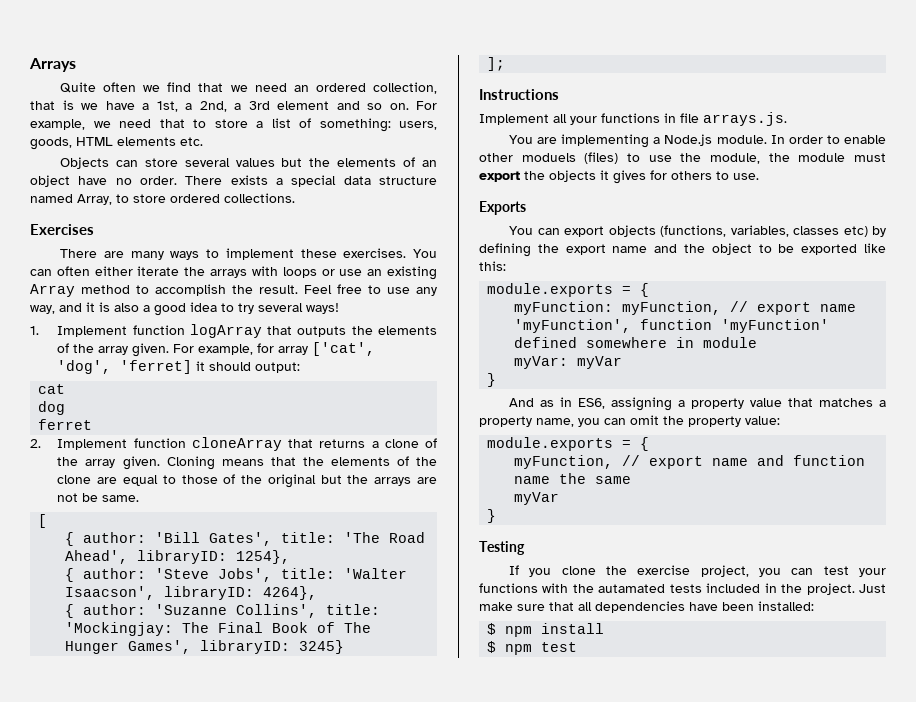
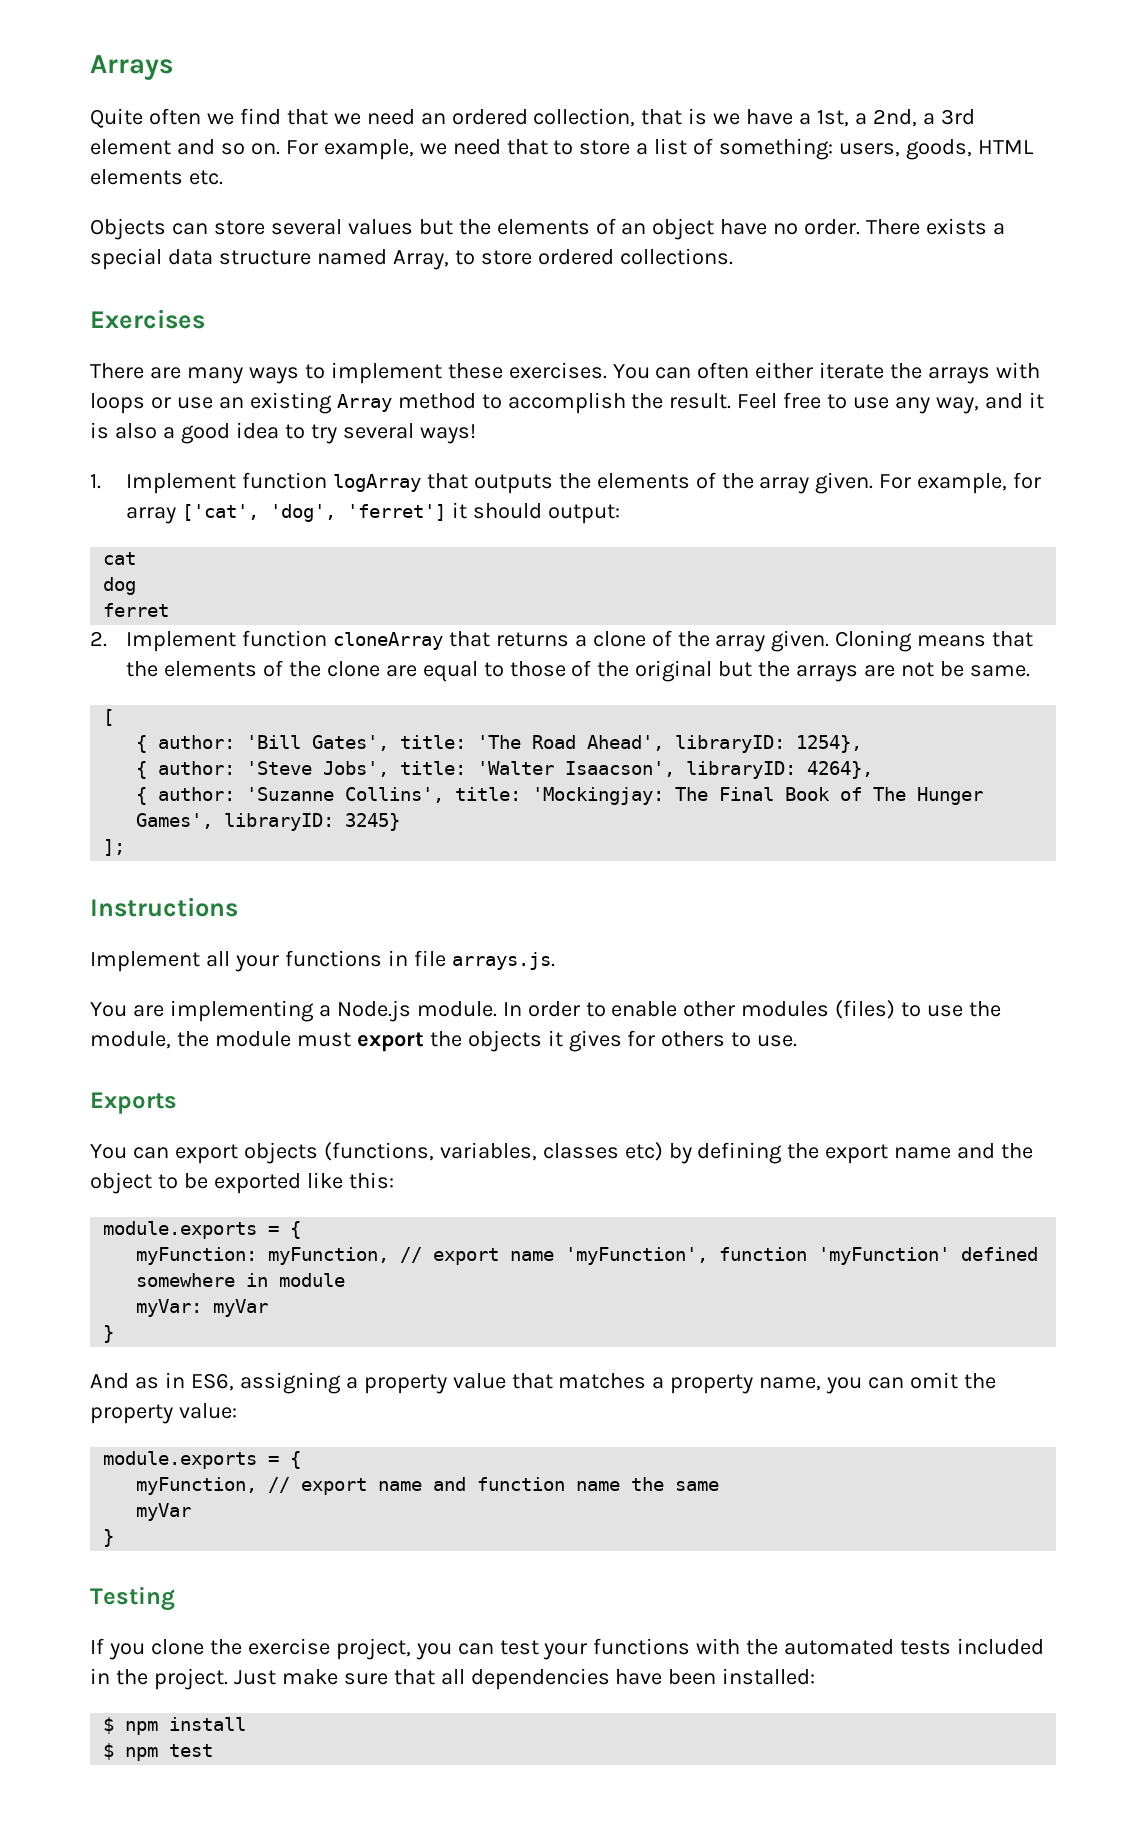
- For example, for array ['cat', 'dog', 'ferret] it should output:
+ For example, for array ['cat', 'dog', 'ferret'] it should output:
- In order to enable other moduels (files) to use the module, the module must export the objects it gives for others to use.
+ In order to enable other modules (files) to use the module, the module must export the objects it gives for others to use.
- If you clone the exercise project, you can test your functions with the autamated tests included in the project.
+ If you clone the exercise project, you can test your functions with the automated tests included in the project.

